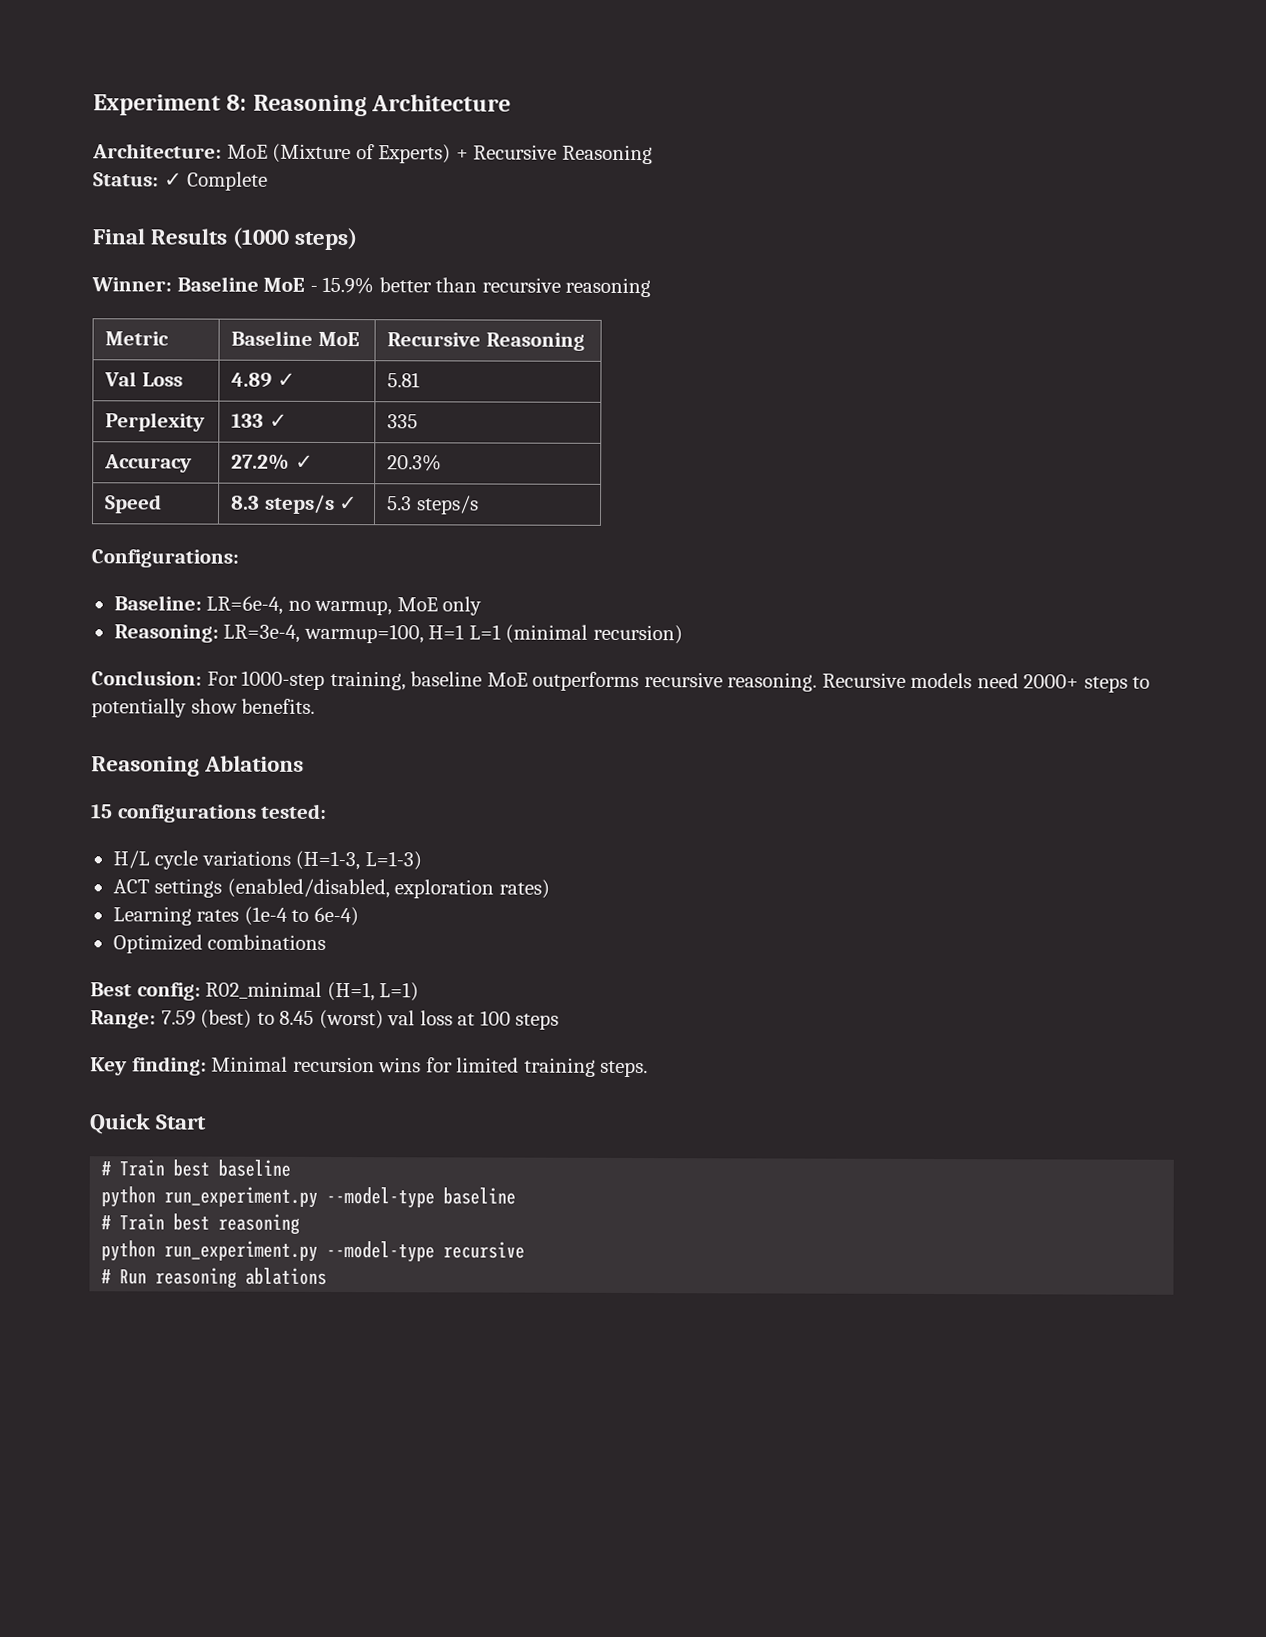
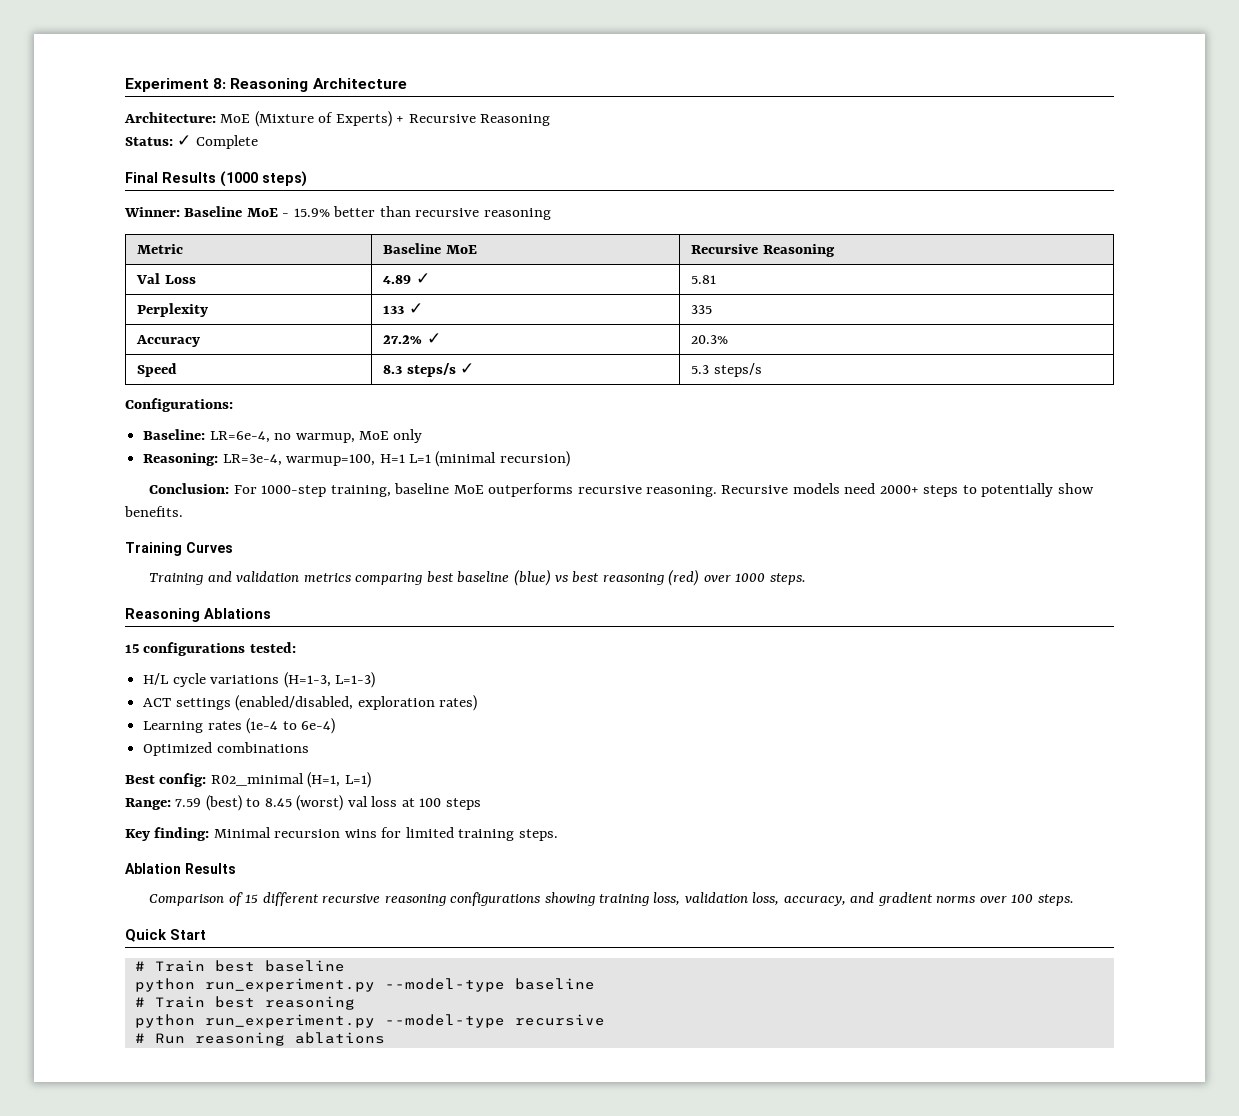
+ Training Curves
+ Training and validation metrics comparing best baseline (blue) vs best reasoning (red) over 1000 steps.
+ Ablation Results
+ Comparison of 15 different recursive reasoning configurations showing training loss, validation loss, accuracy, and gradient norms over 100 steps.

